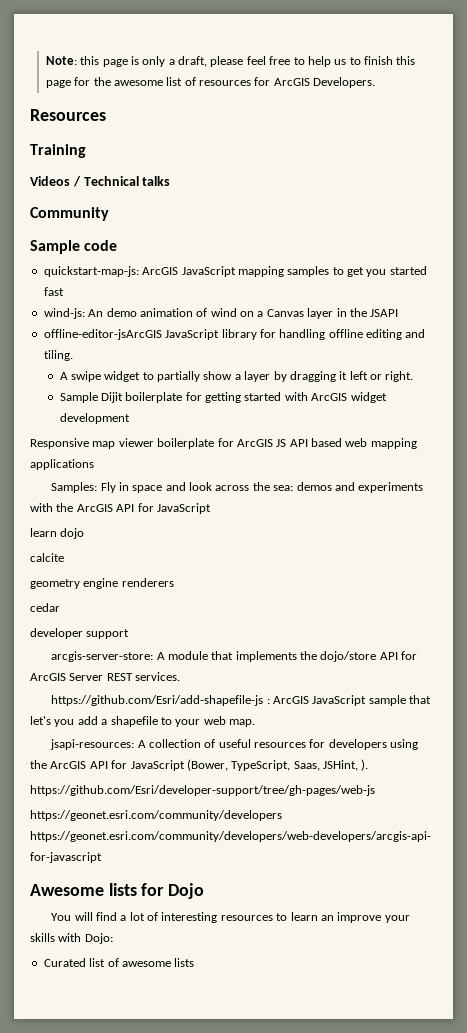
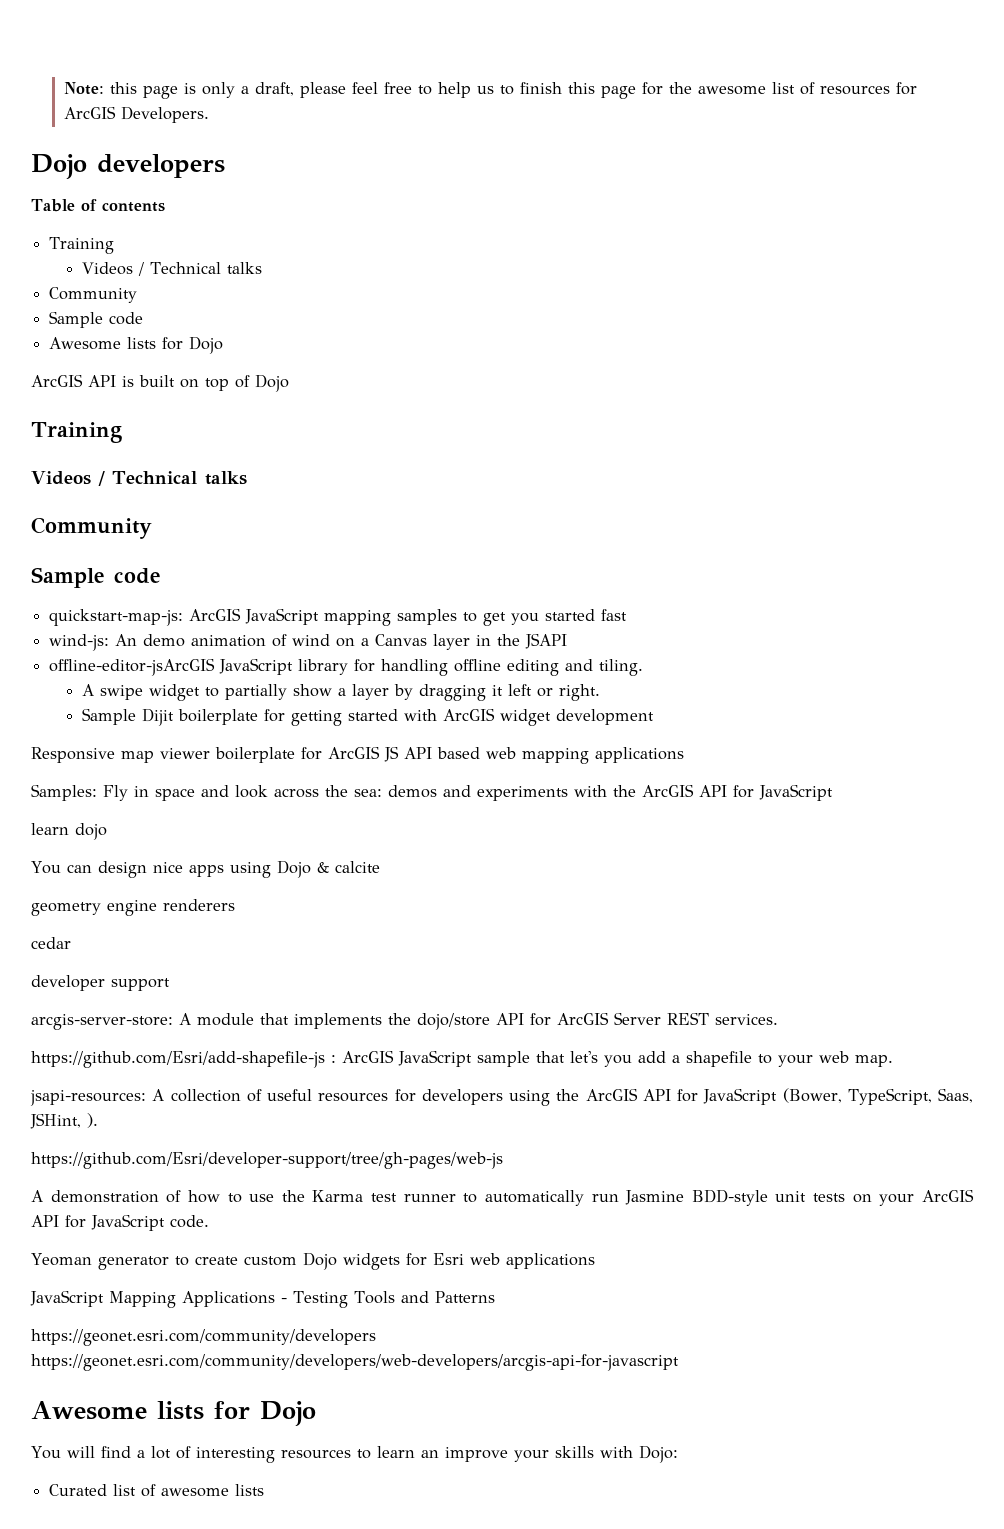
- Resources
+ Dojo developers
+ Table of contents
+ Training
+ Videos / Technical talks
+ Community
+ Sample code
+ Awesome lists for Dojo
+ ArcGIS API is built on top of Dojo
- calcite
+ You can design nice apps using Dojo & calcite
+ A demonstration of how to use the Karma test runner to automatically run Jasmine BDD-style unit tests on your ArcGIS API for JavaScript code.
+ Yeoman generator to create custom Dojo widgets for Esri web applications
+ JavaScript Mapping Applications - Testing Tools and Patterns

